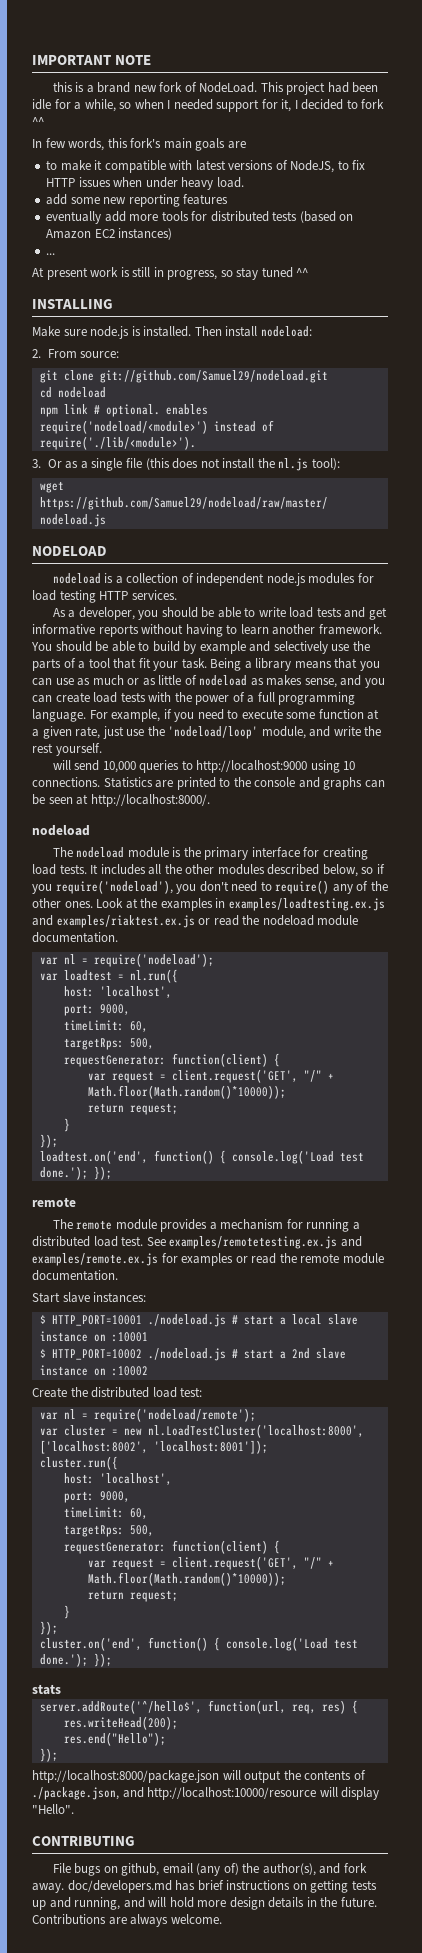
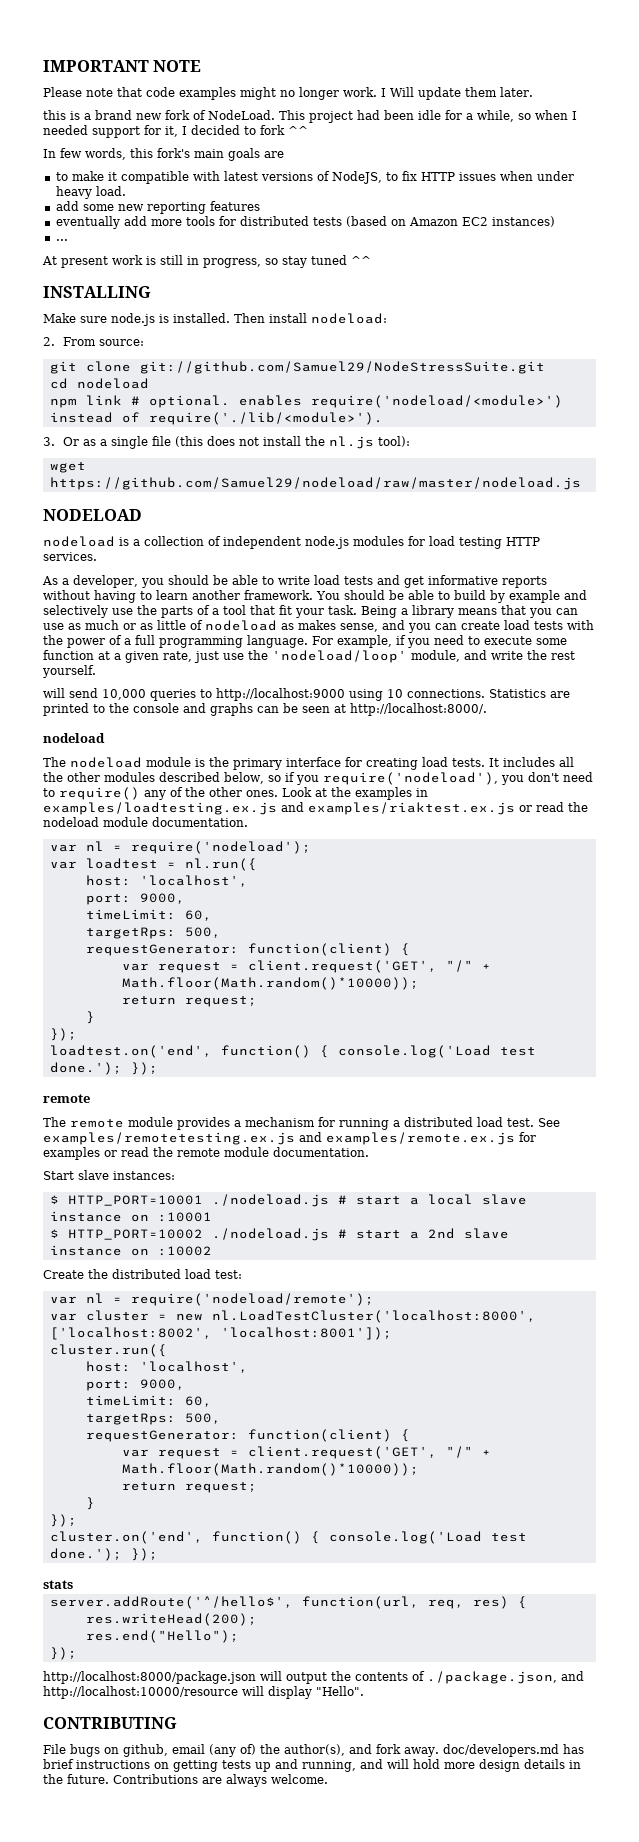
+ Please note that code examples might no longer work. I Will update them later.
- git clone git://github.com/Samuel29/nodeload.git
+ git clone git://github.com/Samuel29/NodeStressSuite.git

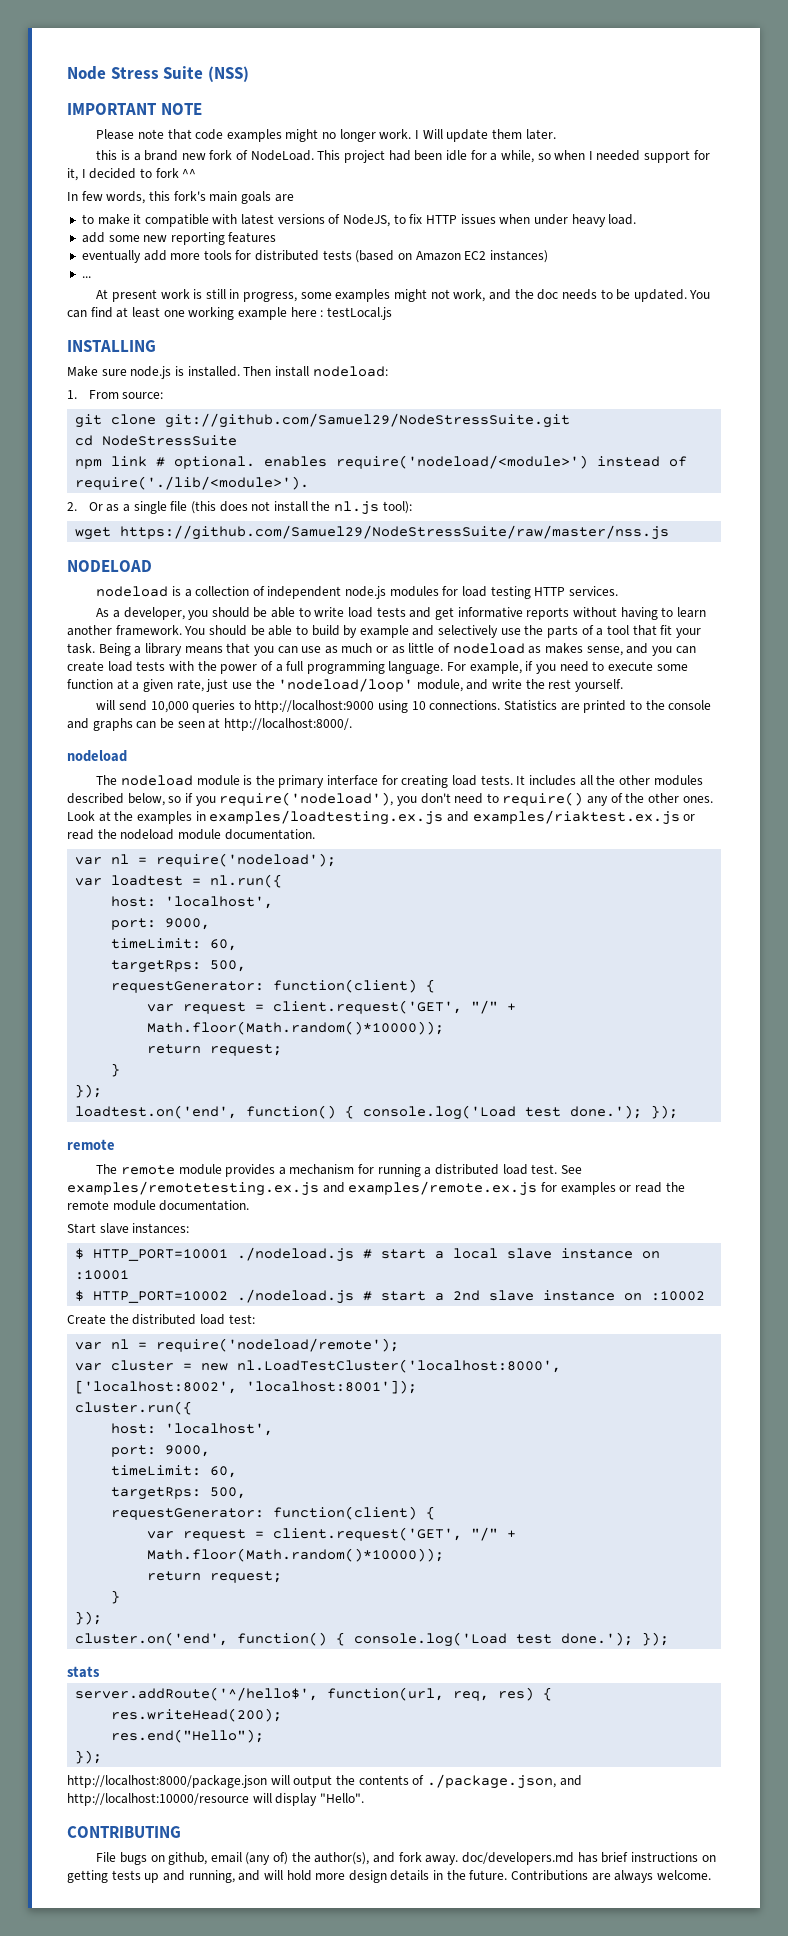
+ Node Stress Suite (NSS)
- At present work is still in progress, so stay tuned ^^
+ At present work is still in progress, some examples might not work, and the doc needs to be updated. You can find at least one working example here : testLocal.js
- 2. From source:
+ 1. From source:
- cd nodeload
+ cd NodeStressSuite
- 3. Or as a single file (this does not install the nl.js tool):
+ 2. Or as a single file (this does not install the nl.js tool):
- wget https://github.com/Samuel29/nodeload/raw/master/nodeload.js
+ wget https://github.com/Samuel29/NodeStressSuite/raw/master/nss.js

